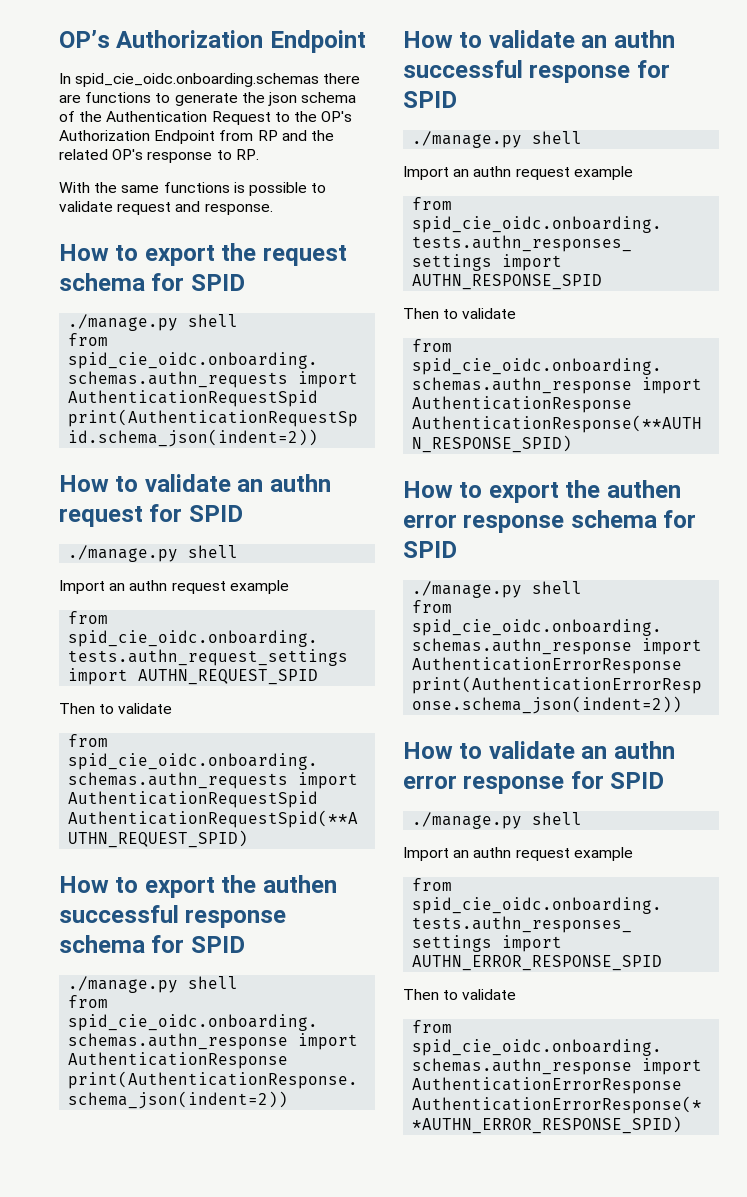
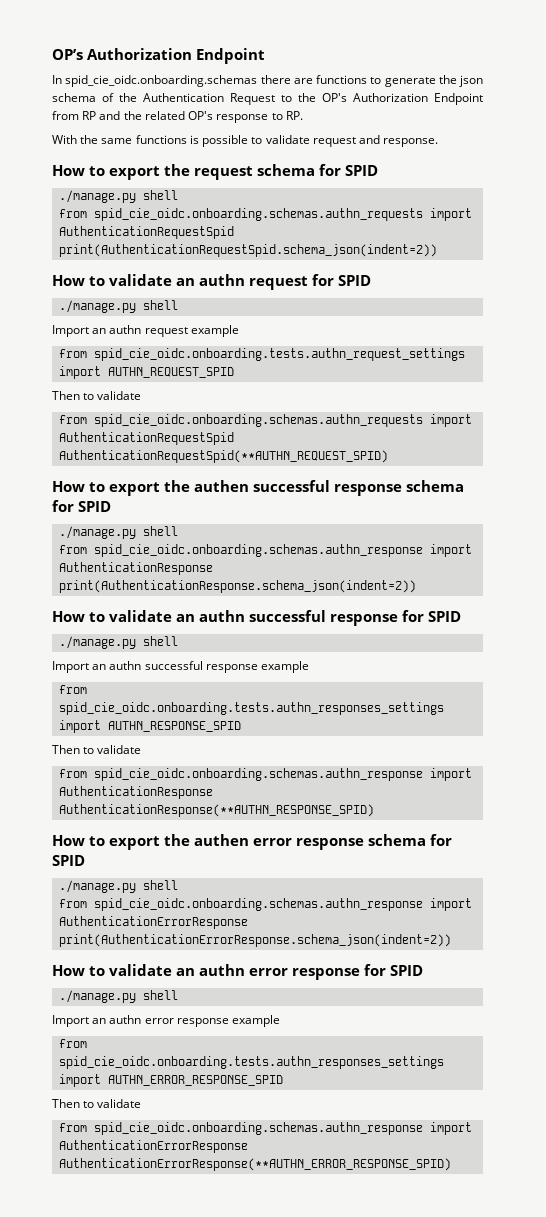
  How to validate an authn successful response for SPID
  ./manage.py shell
- Import an authn request example
+ Import an authn successful response example
  How to validate an authn error response for SPID
  ./manage.py shell
- Import an authn request example
+ Import an authn error response example

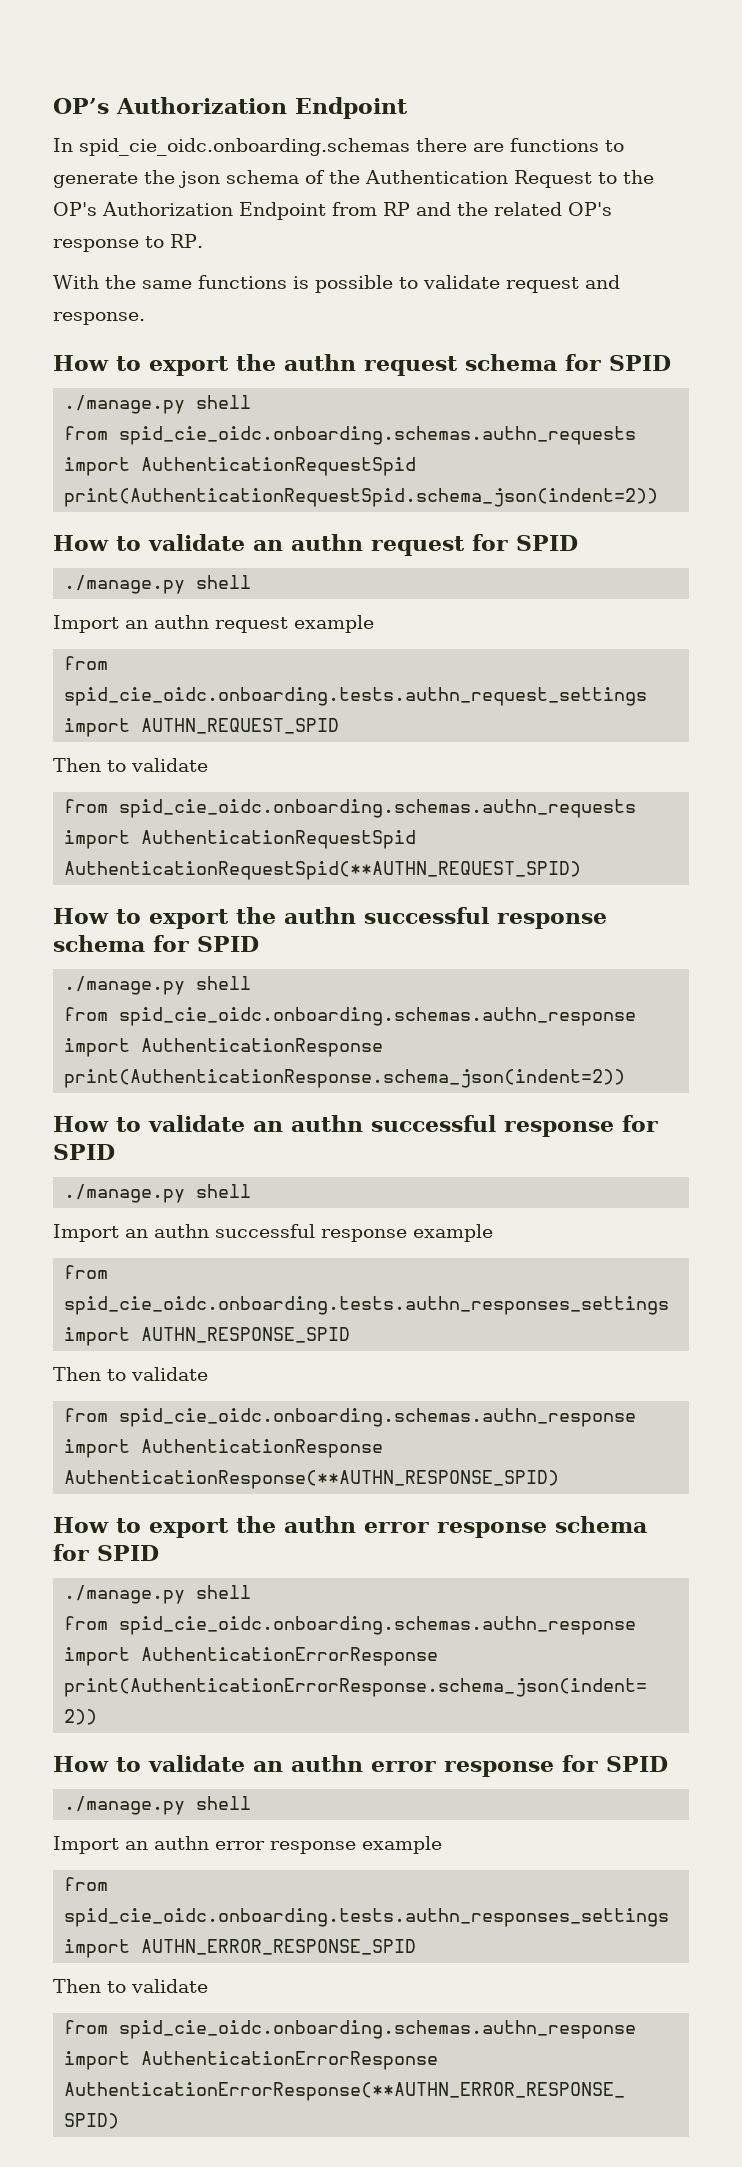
- How to export the request schema for SPID
+ How to export the authn request schema for SPID
- How to export the authen successful response schema for SPID
+ How to export the authn successful response schema for SPID
- How to export the authen error response schema for SPID
+ How to export the authn error response schema for SPID

